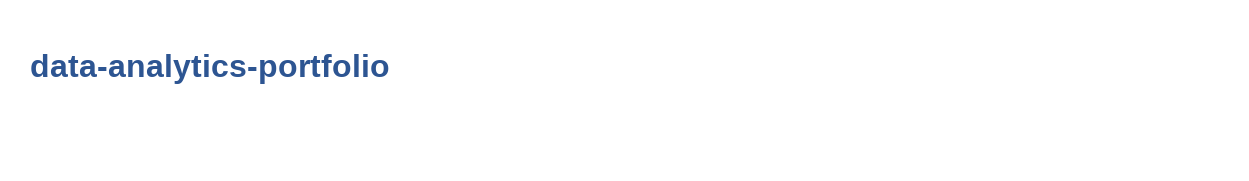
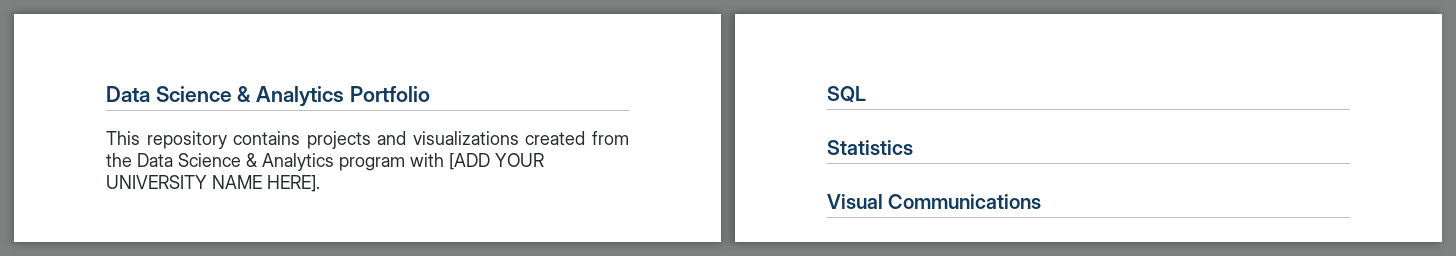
- data-analytics-portfolio
+ Data Science & Analytics Portfolio
+ This repository contains projects and visualizations created from the Data Science & Analytics program with [ADD YOUR UNIVERSITY NAME HERE].
+ SQL
+ Statistics
+ Visual Communications

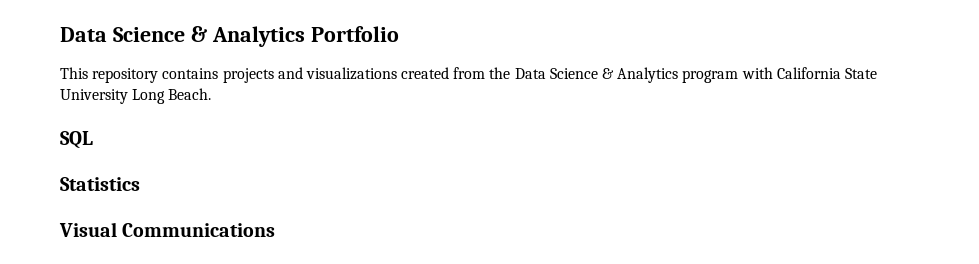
- This repository contains projects and visualizations created from the Data Science & Analytics program with [ADD YOUR UNIVERSITY NAME HERE].
+ This repository contains projects and visualizations created from the Data Science & Analytics program with California State University Long Beach.

